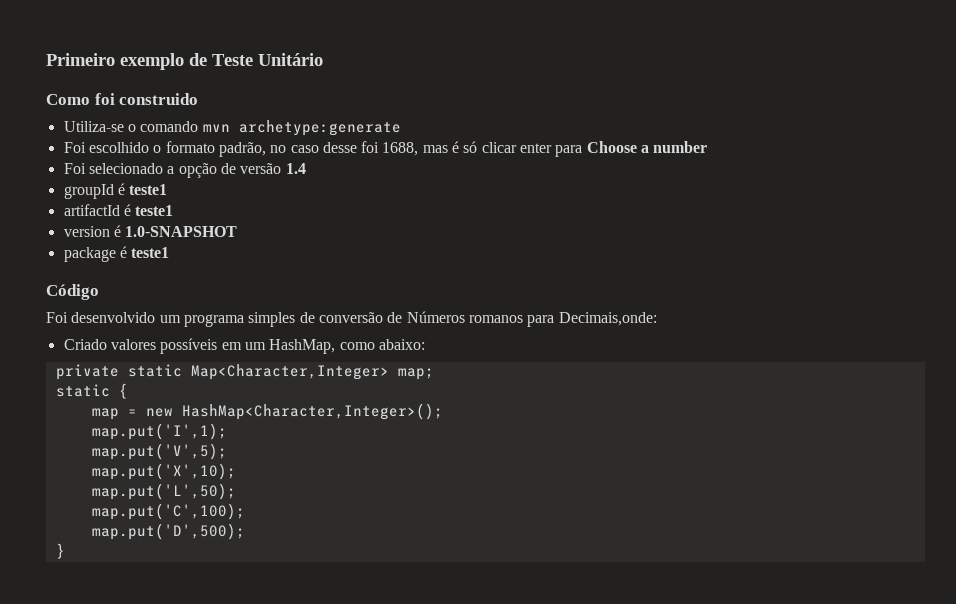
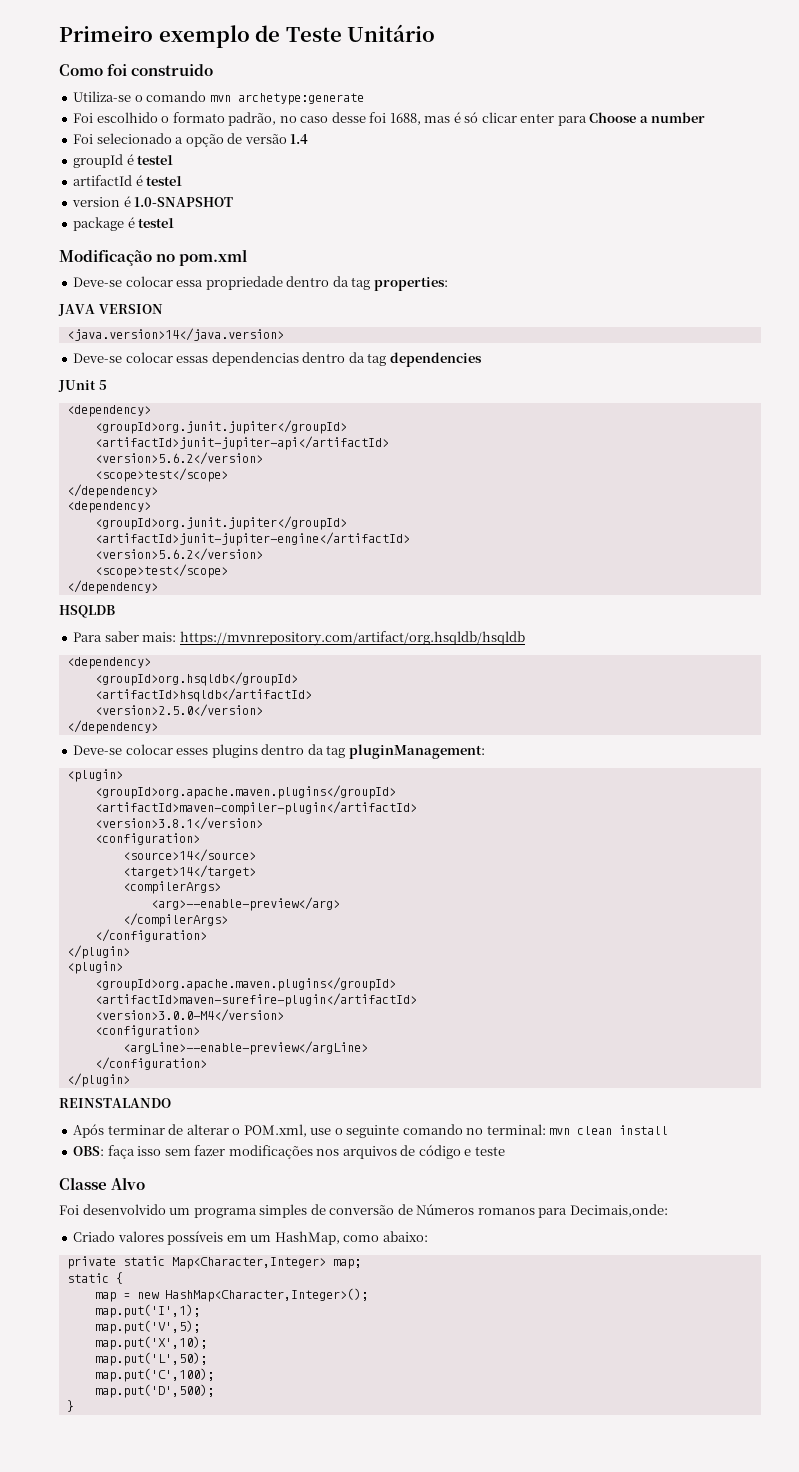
- Código
+ Modificação no pom.xml
+ Deve-se colocar essa propriedade dentro da tag properties:
+ JAVA VERSION
+ <java.version>14</java.version>
+ Deve-se colocar essas dependencias dentro da tag dependencies
+ JUnit 5
+ <dependency>
+ <groupId>org.junit.jupiter</groupId>
+ <artifactId>junit-jupiter-api</artifactId>
+ <version>5.6.2</version>
+ <scope>test</scope>
+ </dependency>
+ <dependency>
+ <groupId>org.junit.jupiter</groupId>
+ <artifactId>junit-jupiter-engine</artifactId>
+ <version>5.6.2</version>
+ <scope>test</scope>
+ </dependency>
+ HSQLDB
+ Para saber mais: https://mvnrepository.com/artifact/org.hsqldb/hsqldb
+ <dependency>
+ <groupId>org.hsqldb</groupId>
+ <artifactId>hsqldb</artifactId>
+ <version>2.5.0</version>
+ </dependency>
+ Deve-se colocar esses plugins dentro da tag pluginManagement:
+ <plugin>
+ <groupId>org.apache.maven.plugins</groupId>
+ <artifactId>maven-compiler-plugin</artifactId>
+ <version>3.8.1</version>
+ <configuration>
+ <source>14</source>
+ <target>14</target>
+ <compilerArgs>
+ <arg>--enable-preview</arg>
+ </compilerArgs>
+ </configuration>
+ </plugin>
+ <plugin>
+ <groupId>org.apache.maven.plugins</groupId>
+ <artifactId>maven-surefire-plugin</artifactId>
+ <version>3.0.0-M4</version>
+ <configuration>
+ <argLine>--enable-preview</argLine>
+ </configuration>
+ </plugin>
+ REINSTALANDO
+ Após terminar de alterar o POM.xml, use o seguinte comando no terminal: mvn clean install
+ OBS: faça isso sem fazer modificações nos arquivos de código e teste
+ Classe Alvo

